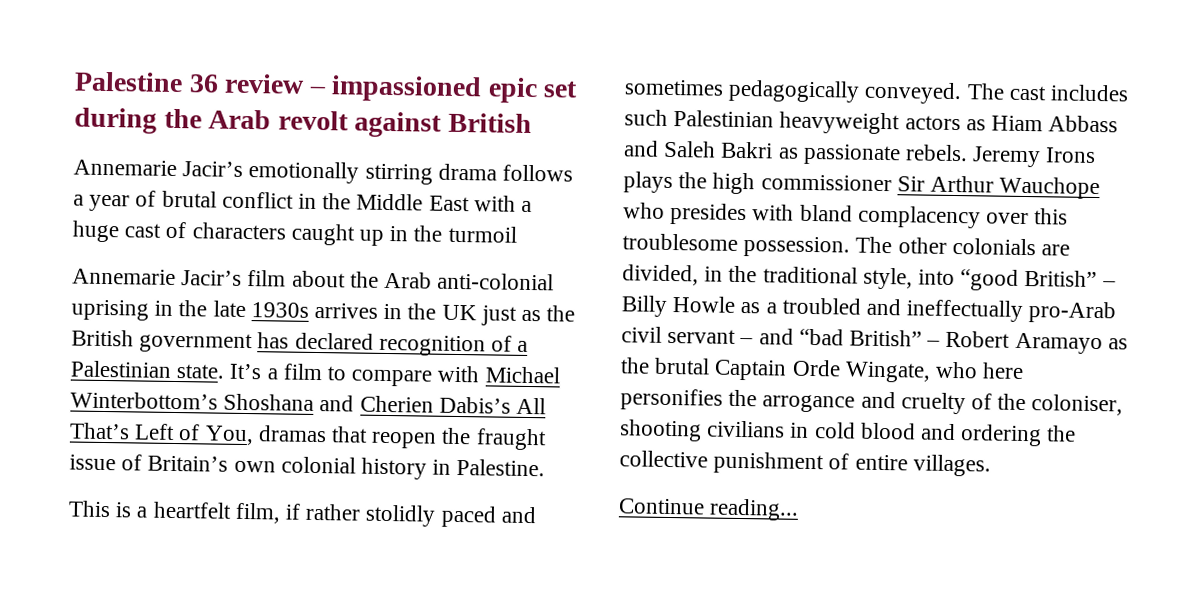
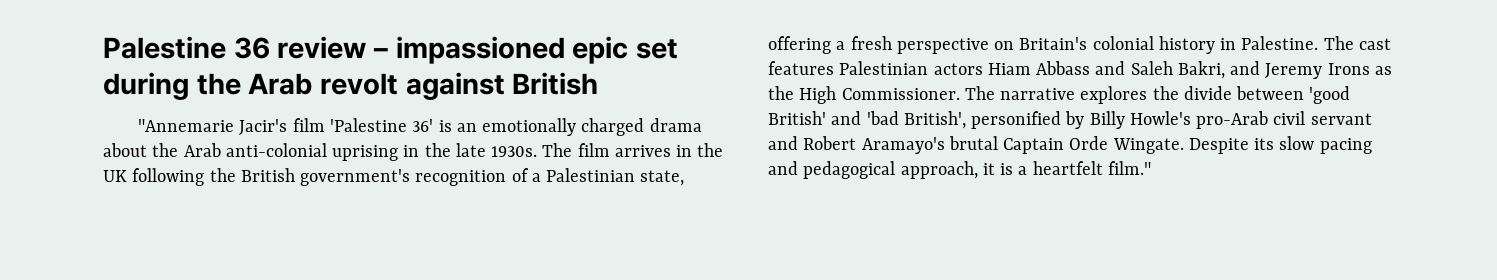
- Annemarie Jacir’s emotionally stirring drama follows a year of brutal conflict in the Middle East with a huge cast of characters caught up in the turmoil
- Annemarie Jacir’s film about the Arab anti-colonial uprising in the late 1930s arrives in the UK just as the British government has declared recognition of a Palestinian state. It’s a film to compare with Michael Winterbottom’s Shoshana and Cherien Dabis’s All That’s Left of You, dramas that reopen the fraught issue of Britain’s own colonial history in Palestine.
- This is a heartfelt film, if rather stolidly paced and sometimes pedagogically conveyed. The cast includes such Palestinian heavyweight actors as Hiam Abbass and Saleh Bakri as passionate rebels. Jeremy Irons plays the high commissioner Sir Arthur Wauchope who presides with bland complacency over this troublesome possession. The other colonials are divided, in the traditional style, into “good British” – Billy Howle as a troubled and ineffectually pro-Arab civil servant – and “bad British” – Robert Aramayo as the brutal Captain Orde Wingate, who here personifies the arrogance and cruelty of the coloniser, shooting civilians in cold blood and ordering the collective punishment of entire villages.
- Continue reading...
+ "Annemarie Jacir's film 'Palestine 36' is an emotionally charged drama about the Arab anti-colonial uprising in the late 1930s. The film arrives in the UK following the British government's recognition of a Palestinian state, offering a fresh perspective on Britain's colonial history in Palestine. The cast features Palestinian actors Hiam Abbass and Saleh Bakri, and Jeremy Irons as the High Commissioner. The narrative explores the divide between 'good British' and 'bad British', personified by Billy Howle's pro-Arab civil servant and Robert Aramayo's brutal Captain Orde Wingate. Despite its slow pacing and pedagogical approach, it is a heartfelt film."

